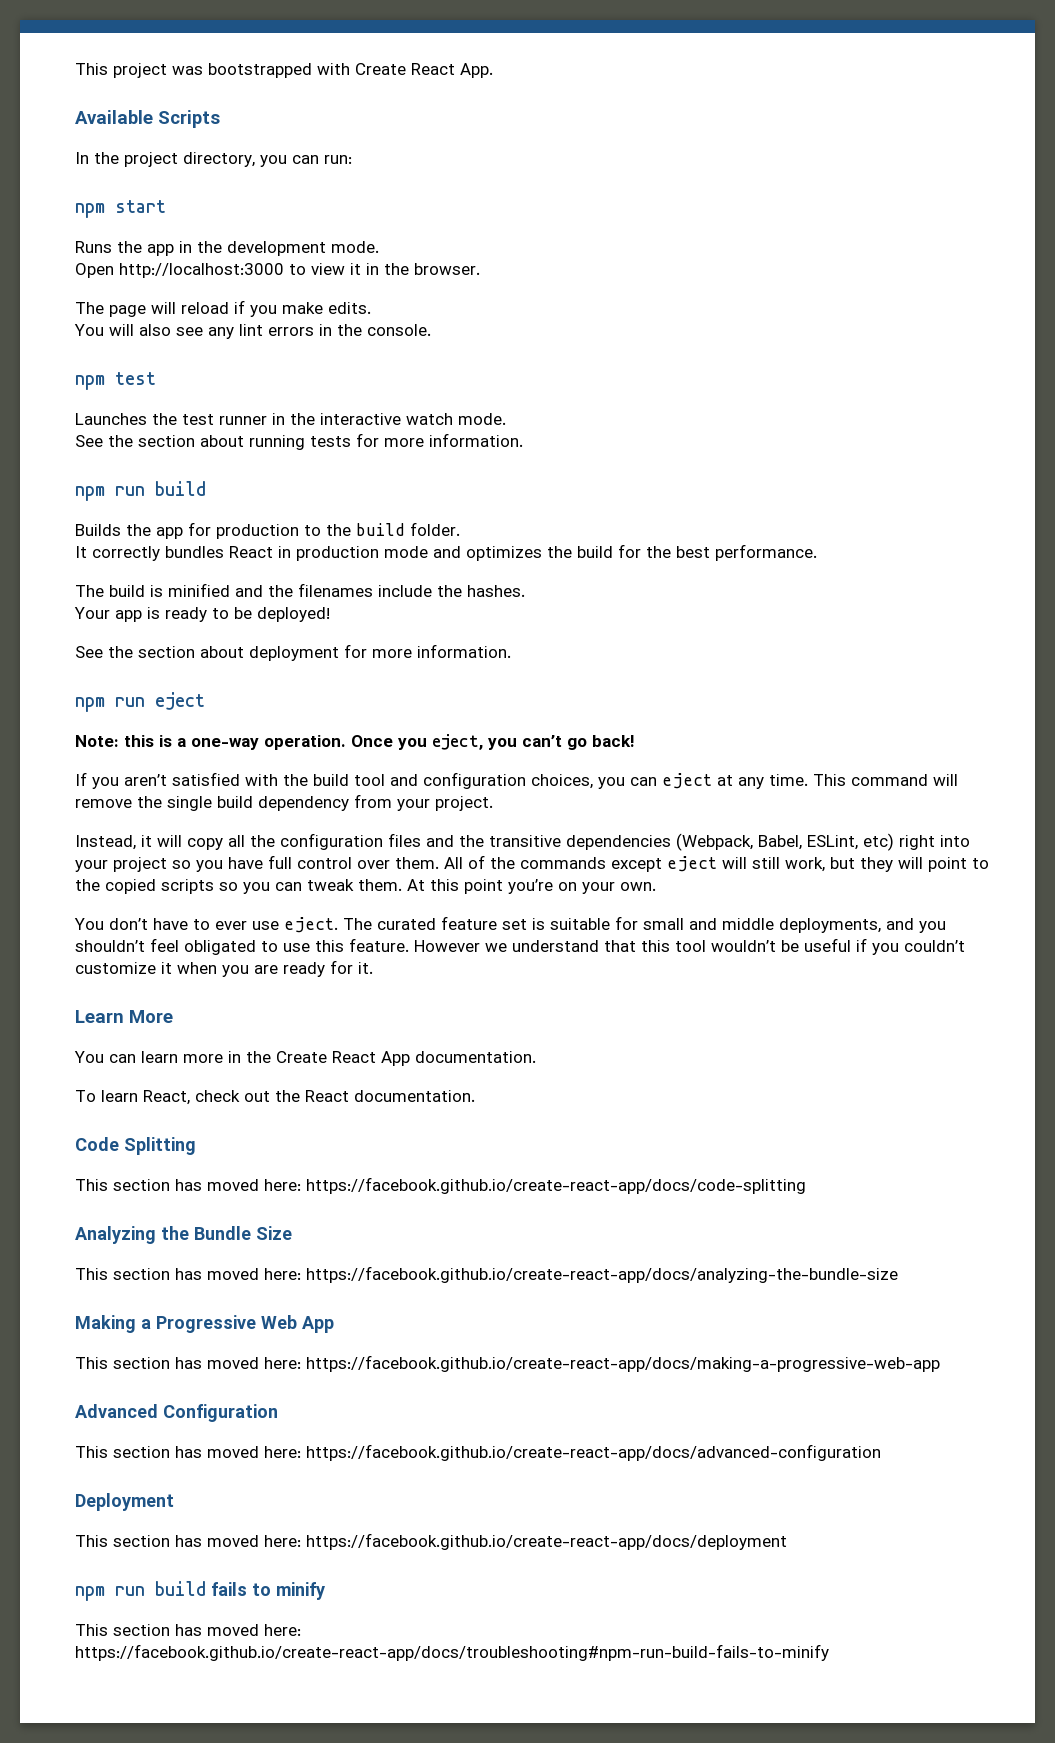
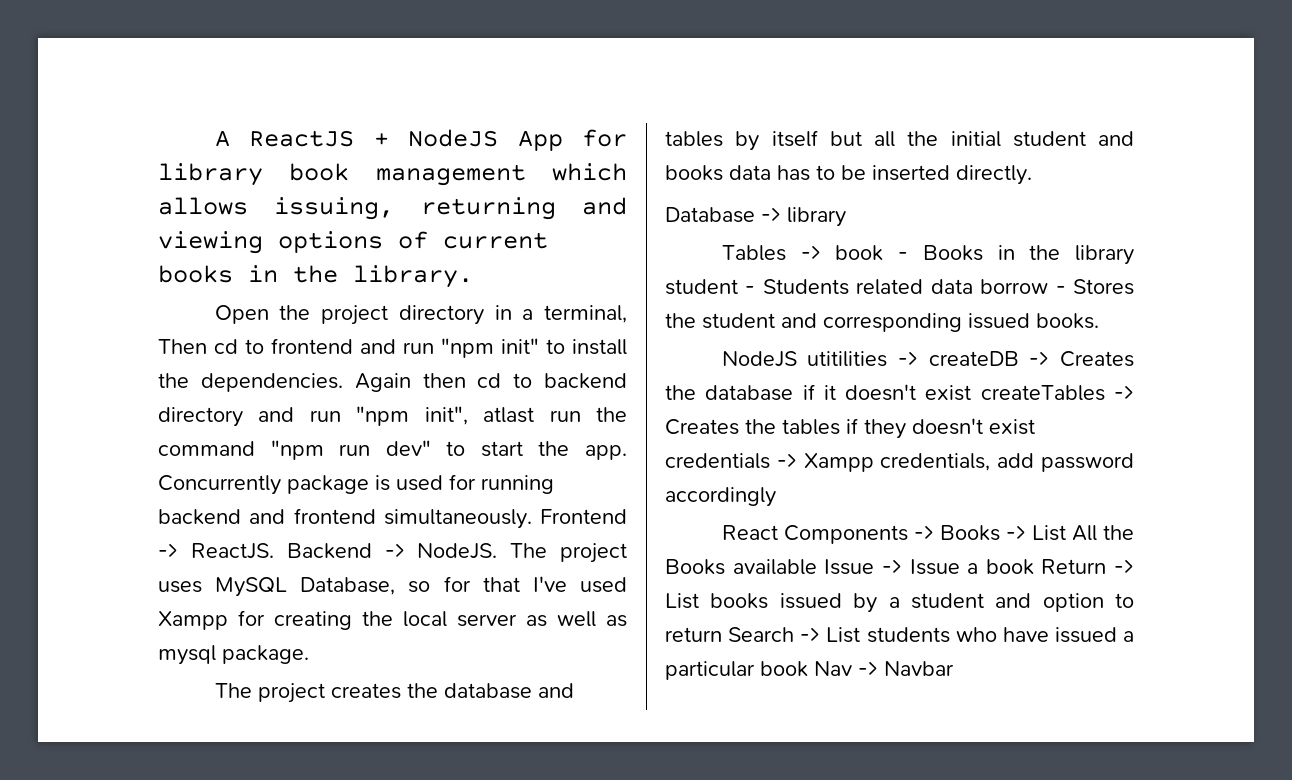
- This project was bootstrapped with Create React App.
- Available Scripts
- In the project directory, you can run:
- npm start
- Runs the app in the development mode.
- Open http://localhost:3000 to view it in the browser.
- The page will reload if you make edits.
- You will also see any lint errors in the console.
- npm test
- Launches the test runner in the interactive watch mode.
- See the section about running tests for more information.
- npm run build
- Builds the app for production to the build folder.
- It correctly bundles React in production mode and optimizes the build for the best performance.
- The build is minified and the filenames include the hashes.
- Your app is ready to be deployed!
- See the section about deployment for more information.
- npm run eject
- Note: this is a one-way operation. Once you eject, you can’t go back!
- If you aren’t satisfied with the build tool and configuration choices, you can eject at any time. This command will remove the single build dependency from your project.
- Instead, it will copy all the configuration files and the transitive dependencies (Webpack, Babel, ESLint, etc) right into your project so you have full control over them. All of the commands except eject will still work, but they will point to the copied scripts so you can tweak them. At this point you’re on your own.
- You don’t have to ever use eject. The curated feature set is suitable for small and middle deployments, and you shouldn’t feel obligated to use this feature. However we understand that this tool wouldn’t be useful if you couldn’t customize it when you are ready for it.
- Learn More
- You can learn more in the Create React App documentation.
- To learn React, check out the React documentation.
- Code Splitting
- This section has moved here: https://facebook.github.io/create-react-app/docs/code-splitting
- Analyzing the Bundle Size
- This section has moved here: https://facebook.github.io/create-react-app/docs/analyzing-the-bundle-size
- Making a Progressive Web App
- This section has moved here: https://facebook.github.io/create-react-app/docs/making-a-progressive-web-app
- Advanced Configuration
- This section has moved here: https://facebook.github.io/create-react-app/docs/advanced-configuration
- Deployment
- This section has moved here: https://facebook.github.io/create-react-app/docs/deployment
- npm run build fails to minify
- This section has moved here: https://facebook.github.io/create-react-app/docs/troubleshooting#npm-run-build-fails-to-minify
+ A ReactJS + NodeJS App for library book management which allows issuing, returning and viewing options of current books in the library.
+ Open the project directory in a terminal, Then cd to frontend and run "npm init" to install the dependencies. Again then cd to backend directory and run "npm init", atlast run the command "npm run dev" to start the app. Concurrently package is used for running backend and frontend simultaneously. Frontend -> ReactJS. Backend -> NodeJS. The project uses MySQL Database, so for that I've used Xampp for creating the local server as well as mysql package.
+ The project creates the database and tables by itself but all the initial student and books data has to be inserted directly.
+ Database -> library
+ Tables -> book - Books in the library student - Students related data borrow - Stores the student and corresponding issued books.
+ NodeJS utitilities -> createDB -> Creates the database if it doesn't exist createTables -> Creates the tables if they doesn't exist credentials -> Xampp credentials, add password accordingly
+ React Components -> Books -> List All the Books available Issue -> Issue a book Return -> List books issued by a student and option to return Search -> List students who have issued a particular book Nav -> Navbar

